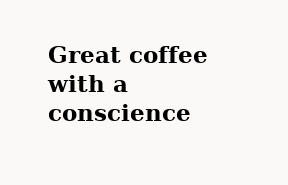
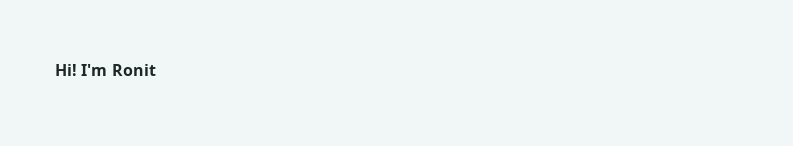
- Great coffee with a conscience
+ Hi! I'm Ronit

